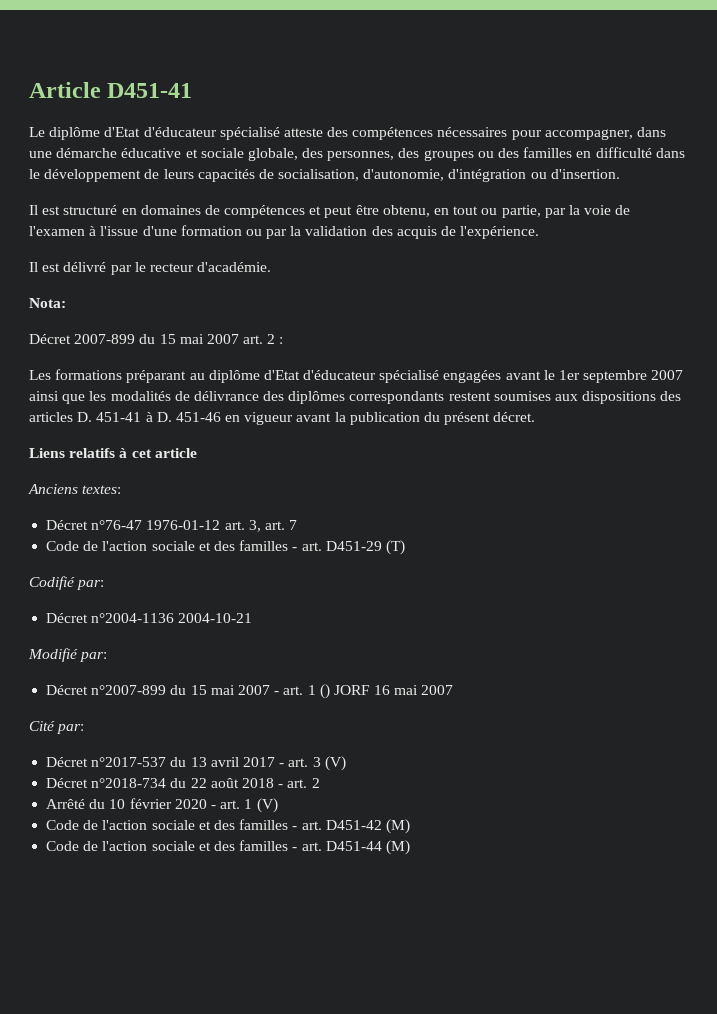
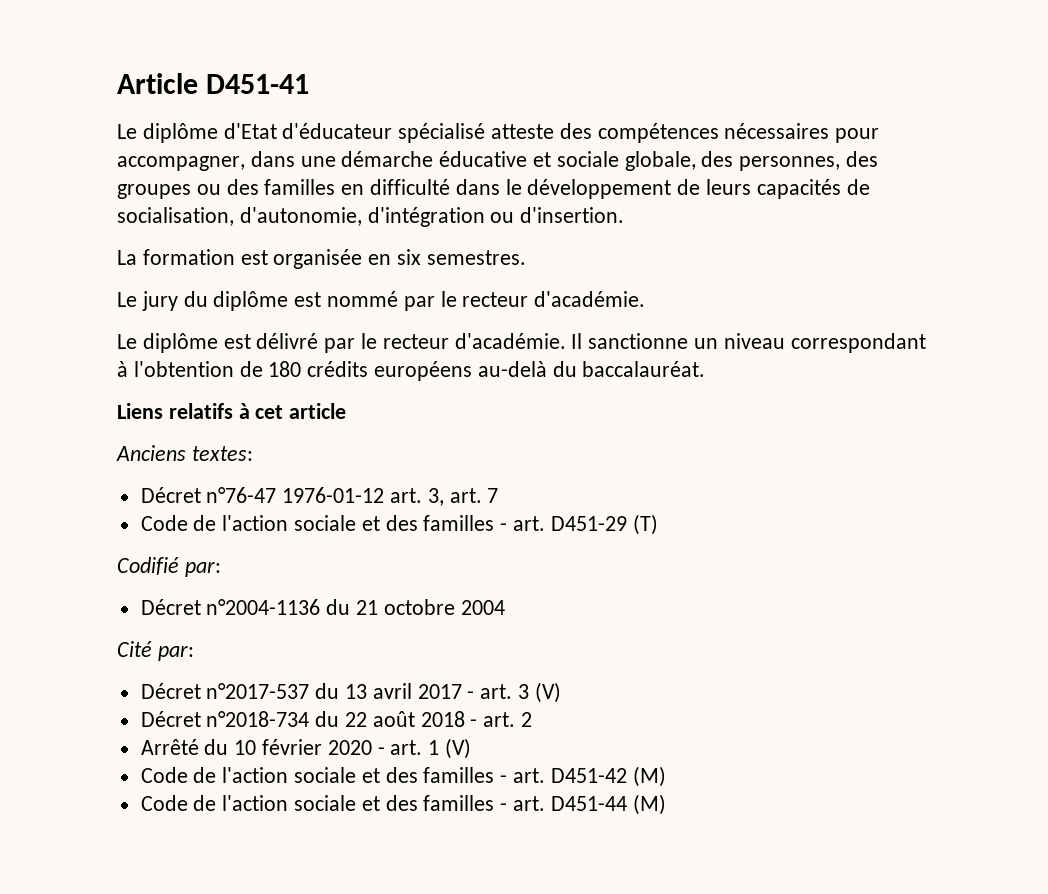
- Il est structuré en domaines de compétences et peut être obtenu, en tout ou partie, par la voie de l'examen à l'issue d'une formation ou par la validation des acquis de l'expérience.
- Il est délivré par le recteur d'académie.
- Nota:
- Décret 2007-899 du 15 mai 2007 art. 2 :
- Les formations préparant au diplôme d'Etat d'éducateur spécialisé engagées avant le 1er septembre 2007 ainsi que les modalités de délivrance des diplômes correspondants restent soumises aux dispositions des articles D. 451-41 à D. 451-46 en vigueur avant la publication du présent décret.
+ La formation est organisée en six semestres.
+ Le jury du diplôme est nommé par le recteur d'académie.
+ Le diplôme est délivré par le recteur d'académie. Il sanctionne un niveau correspondant à l'obtention de 180 crédits européens au-delà du baccalauréat.
- Décret n°2004-1136 2004-10-21
- Modifié par:
- Décret n°2007-899 du 15 mai 2007 - art. 1 () JORF 16 mai 2007
+ Décret n°2004-1136 du 21 octobre 2004

